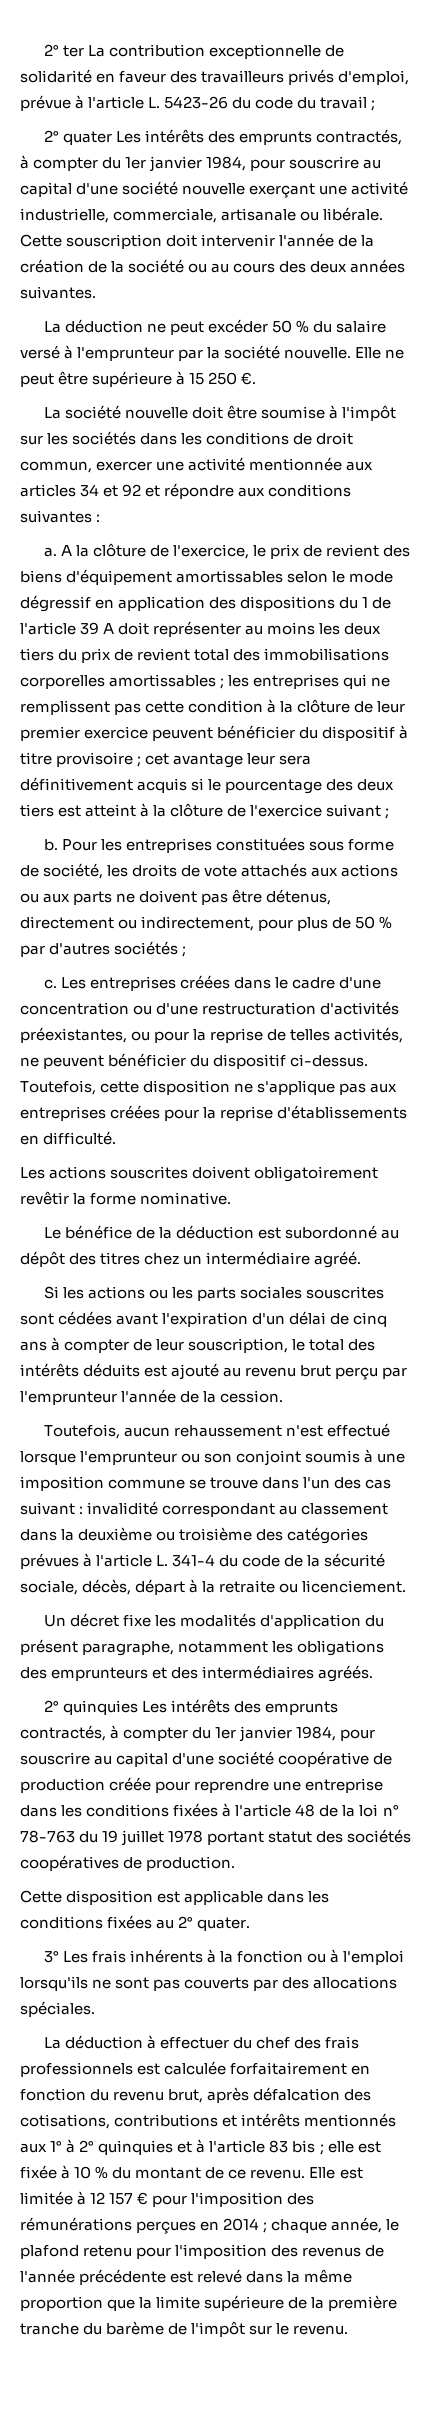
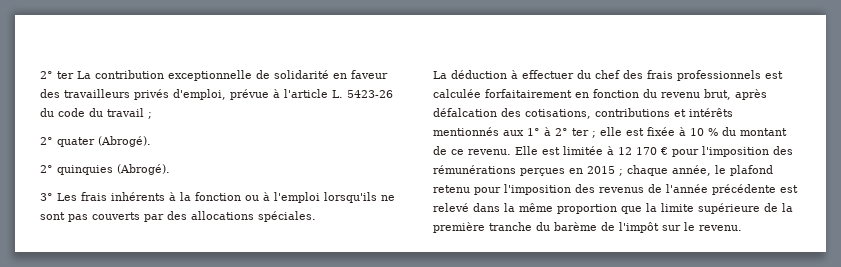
- 2° quater Les intérêts des emprunts contractés, à compter du 1er janvier 1984, pour souscrire au capital d'une société nouvelle exerçant une activité industrielle, commerciale, artisanale ou libérale. Cette souscription doit intervenir l'année de la création de la société ou au cours des deux années suivantes.
- La déduction ne peut excéder 50 % du salaire versé à l'emprunteur par la société nouvelle. Elle ne peut être supérieure à 15 250 €.
- La société nouvelle doit être soumise à l'impôt sur les sociétés dans les conditions de droit commun, exercer une activité mentionnée aux articles 34 et 92 et répondre aux conditions suivantes :
- a. A la clôture de l'exercice, le prix de revient des biens d'équipement amortissables selon le mode dégressif en application des dispositions du 1 de l'article 39 A doit représenter au moins les deux tiers du prix de revient total des immobilisations corporelles amortissables ; les entreprises qui ne remplissent pas cette condition à la clôture de leur premier exercice peuvent bénéficier du dispositif à titre provisoire ; cet avantage leur sera définitivement acquis si le pourcentage des deux tiers est atteint à la clôture de l'exercice suivant ;
- b. Pour les entreprises constituées sous forme de société, les droits de vote attachés aux actions ou aux parts ne doivent pas être détenus, directement ou indirectement, pour plus de 50 % par d'autres sociétés ;
- c. Les entreprises créées dans le cadre d'une concentration ou d'une restructuration d'activités préexistantes, ou pour la reprise de telles activités, ne peuvent bénéficier du dispositif ci-dessus. Toutefois, cette disposition ne s'applique pas aux entreprises créées pour la reprise d'établissements en difficulté.
- Les actions souscrites doivent obligatoirement revêtir la forme nominative.
- Le bénéfice de la déduction est subordonné au dépôt des titres chez un intermédiaire agréé.
- Si les actions ou les parts sociales souscrites sont cédées avant l'expiration d'un délai de cinq ans à compter de leur souscription, le total des intérêts déduits est ajouté au revenu brut perçu par l'emprunteur l'année de la cession.
- Toutefois, aucun rehaussement n'est effectué lorsque l'emprunteur ou son conjoint soumis à une imposition commune se trouve dans l'un des cas suivant : invalidité correspondant au classement dans la deuxième ou troisième des catégories prévues à l'article L. 341-4 du code de la sécurité sociale, décès, départ à la retraite ou licenciement.
- Un décret fixe les modalités d'application du présent paragraphe, notamment les obligations des emprunteurs et des intermédiaires agréés.
- 2° quinquies Les intérêts des emprunts contractés, à compter du 1er janvier 1984, pour souscrire au capital d'une société coopérative de production créée pour reprendre une entreprise dans les conditions fixées à l'article 48 de la loi n° 78-763 du 19 juillet 1978 portant statut des sociétés coopératives de production.
- Cette disposition est applicable dans les conditions fixées au 2° quater.
+ 2° quater (Abrogé).
+ 2° quinquies (Abrogé).
- La déduction à effectuer du chef des frais professionnels est calculée forfaitairement en fonction du revenu brut, après défalcation des cotisations, contributions et intérêts mentionnés aux 1° à 2° quinquies et à l'article 83 bis ; elle est fixée à 10 % du montant de ce revenu.
+ La déduction à effectuer du chef des frais professionnels est calculée forfaitairement en fonction du revenu brut, après défalcation des cotisations, contributions et intérêts mentionnés aux 1° à 2° ter ; elle est fixée à 10 % du montant de ce revenu.
- Elle est limitée à 12 157 € pour l'imposition des rémunérations perçues en 2014 ; chaque année, le plafond retenu pour l'imposition des revenus de l'année précédente est relevé dans la même proportion que la limite supérieure de la première tranche du barème de l'impôt sur le revenu.
+ Elle est limitée à 12 170 € pour l'imposition des rémunérations perçues en 2015 ; chaque année, le plafond retenu pour l'imposition des revenus de l'année précédente est relevé dans la même proportion que la limite supérieure de la première tranche du barème de l'impôt sur le revenu.

